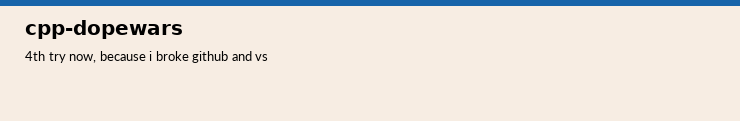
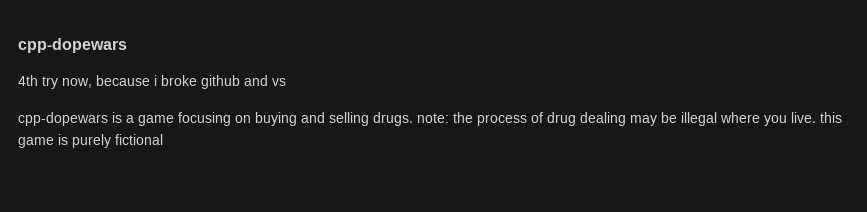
+ cpp-dopewars is a game focusing on buying and selling drugs. note: the process of drug dealing may be illegal where you live. this game is purely fictional

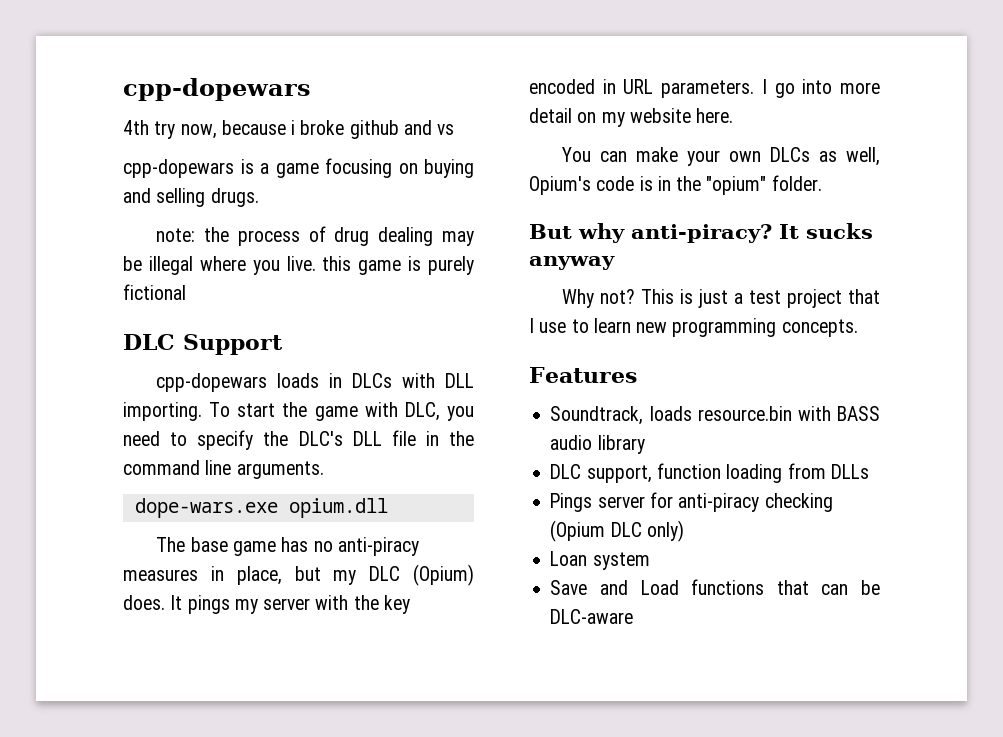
- cpp-dopewars is a game focusing on buying and selling drugs. note: the process of drug dealing may be illegal where you live. this game is purely fictional
+ cpp-dopewars is a game focusing on buying and selling drugs.
+ note: the process of drug dealing may be illegal where you live. this game is purely fictional
+ DLC Support
+ cpp-dopewars loads in DLCs with DLL importing. To start the game with DLC, you need to specify the DLC's DLL file in the command line arguments.
+ dope-wars.exe opium.dll
+ The base game has no anti-piracy measures in place, but my DLC (Opium) does. It pings my server with the key encoded in URL parameters. I go into more detail on my website here.
+ You can make your own DLCs as well, Opium's code is in the "opium" folder.
+ But why anti-piracy? It sucks anyway
+ Why not? This is just a test project that I use to learn new programming concepts.
+ Features
+ Soundtrack, loads resource.bin with BASS audio library
+ DLC support, function loading from DLLs
+ Pings server for anti-piracy checking (Opium DLC only)
+ Loan system
+ Save and Load functions that can be DLC-aware

